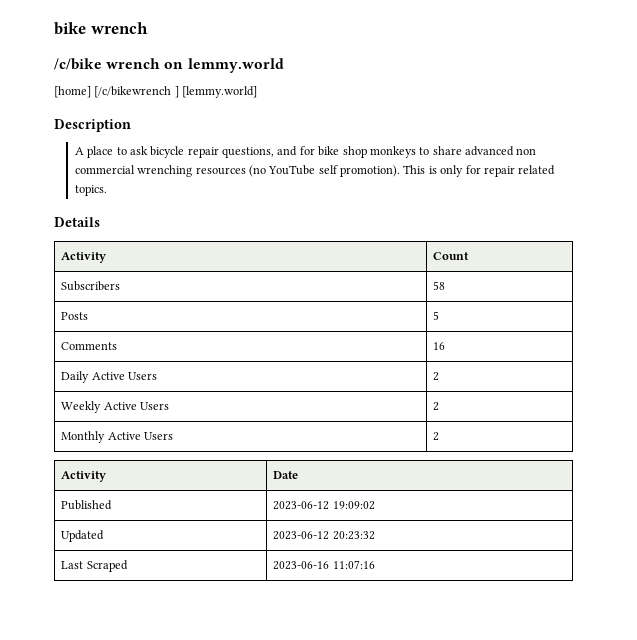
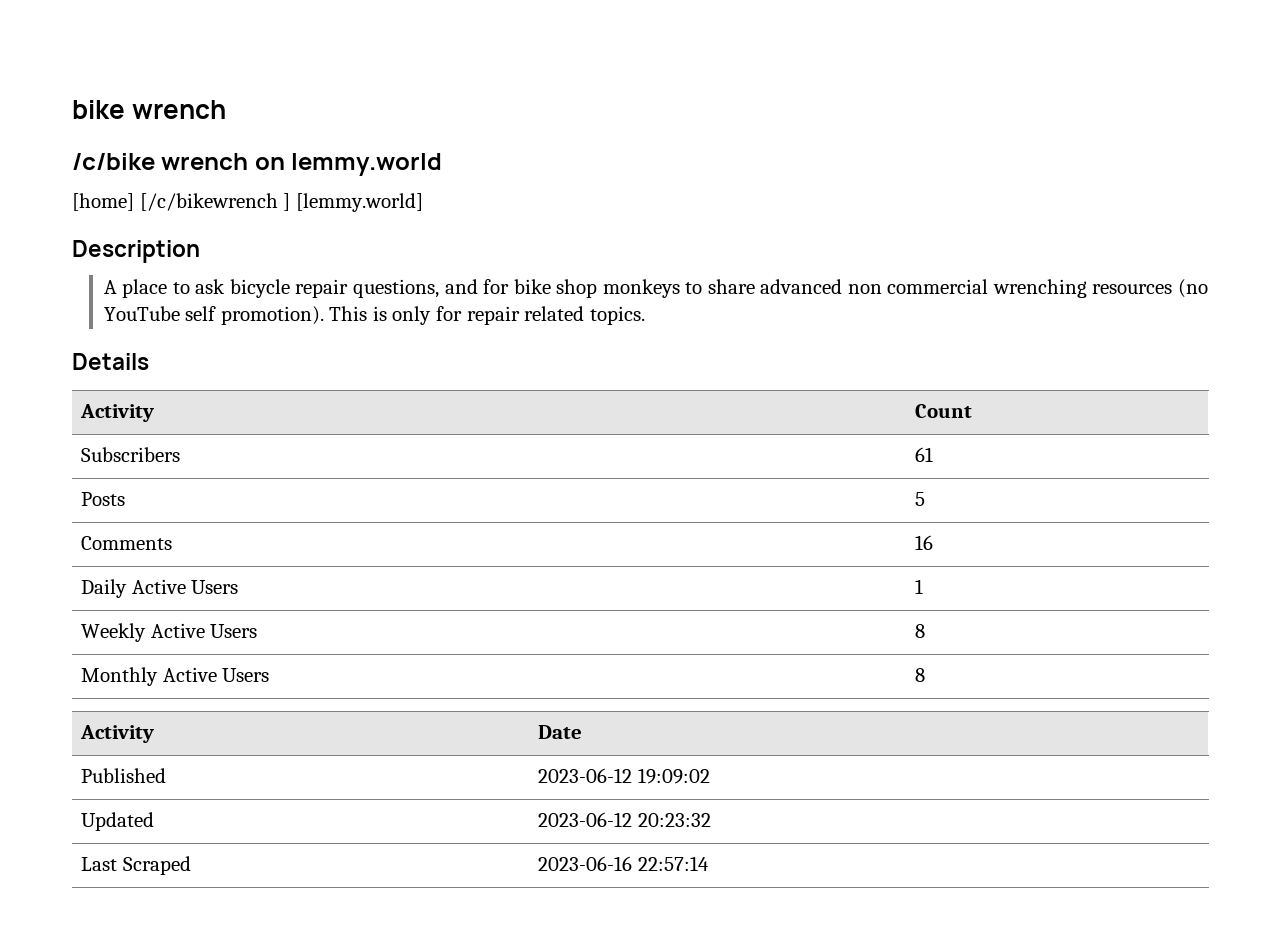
- Subscribers | 58
+ Subscribers | 61
- Daily Active Users | 2
+ Daily Active Users | 1
- Weekly Active Users | 2
+ Weekly Active Users | 8
- Monthly Active Users | 2
+ Monthly Active Users | 8
- Last Scraped | 2023-06-16 11:07:16
+ Last Scraped | 2023-06-16 22:57:14

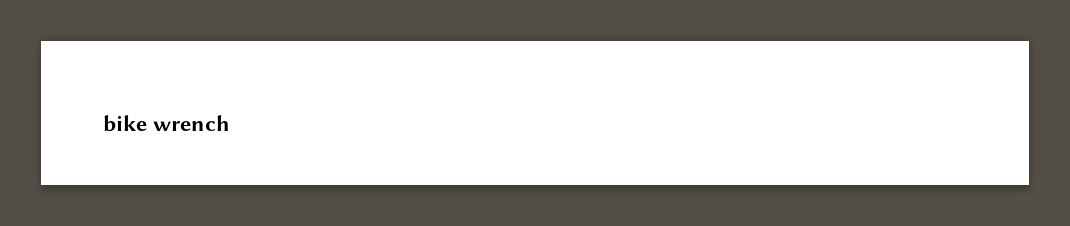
- /c/bike wrench on lemmy.world
- [home] [/c/bikewrench ] [lemmy.world]
- Description
- A place to ask bicycle repair questions, and for bike shop monkeys to share advanced non commercial wrenching resources (no YouTube self promotion). This is only for repair related topics.
- Details
- Activity | Count
- Subscribers | 61
- Posts | 5
- Comments | 16
- Daily Active Users | 1
- Weekly Active Users | 8
- Monthly Active Users | 8
- Activity | Date
- Published | 2023-06-12 19:09:02
- Updated | 2023-06-12 20:23:32
- Last Scraped | 2023-06-16 22:57:14

